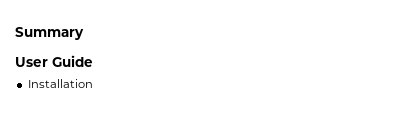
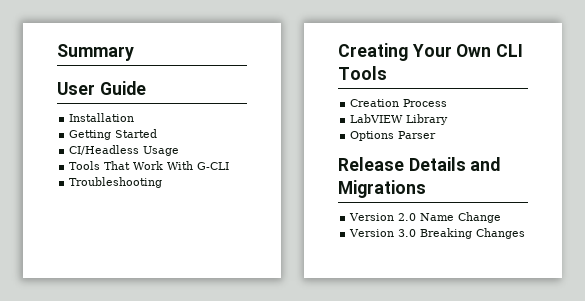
+ Getting Started
+ CI/Headless Usage
+ Tools That Work With G-CLI
+ Troubleshooting
+ Creating Your Own CLI Tools
+ Creation Process
+ LabVIEW Library
+ Options Parser
+ Release Details and Migrations
+ Version 2.0 Name Change
+ Version 3.0 Breaking Changes

